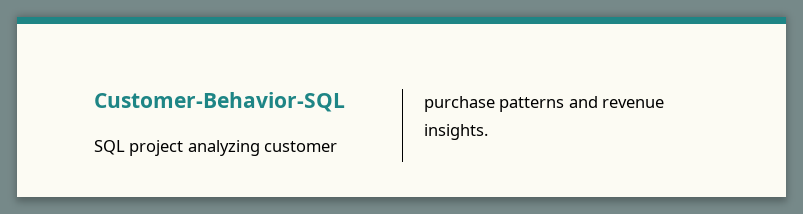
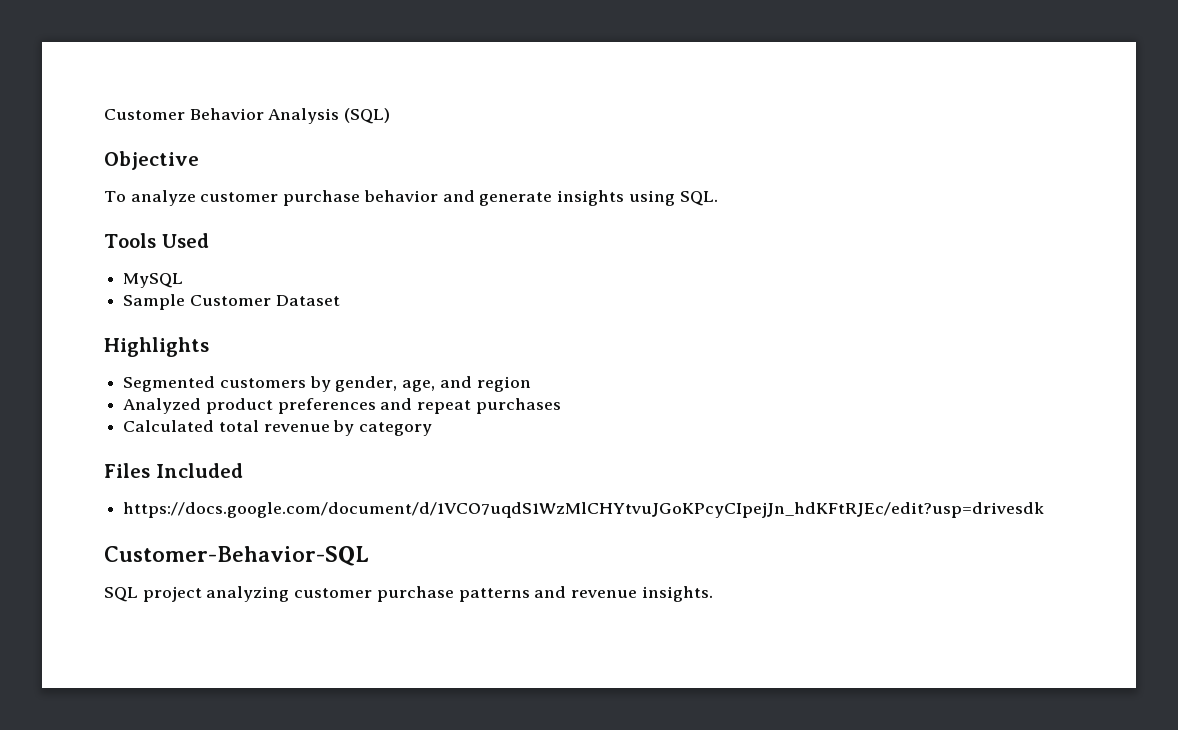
+ Customer Behavior Analysis (SQL)
+ Objective
+ To analyze customer purchase behavior and generate insights using SQL.
+ Tools Used
+ MySQL
+ Sample Customer Dataset
+ Highlights
+ Segmented customers by gender, age, and region
+ Analyzed product preferences and repeat purchases
+ Calculated total revenue by category
+ Files Included
+ https://docs.google.com/document/d/1VCO7uqdS1WzMlCHYtvuJGoKPcyCIpejJn_hdKFtRJEc/edit?usp=drivesdk

